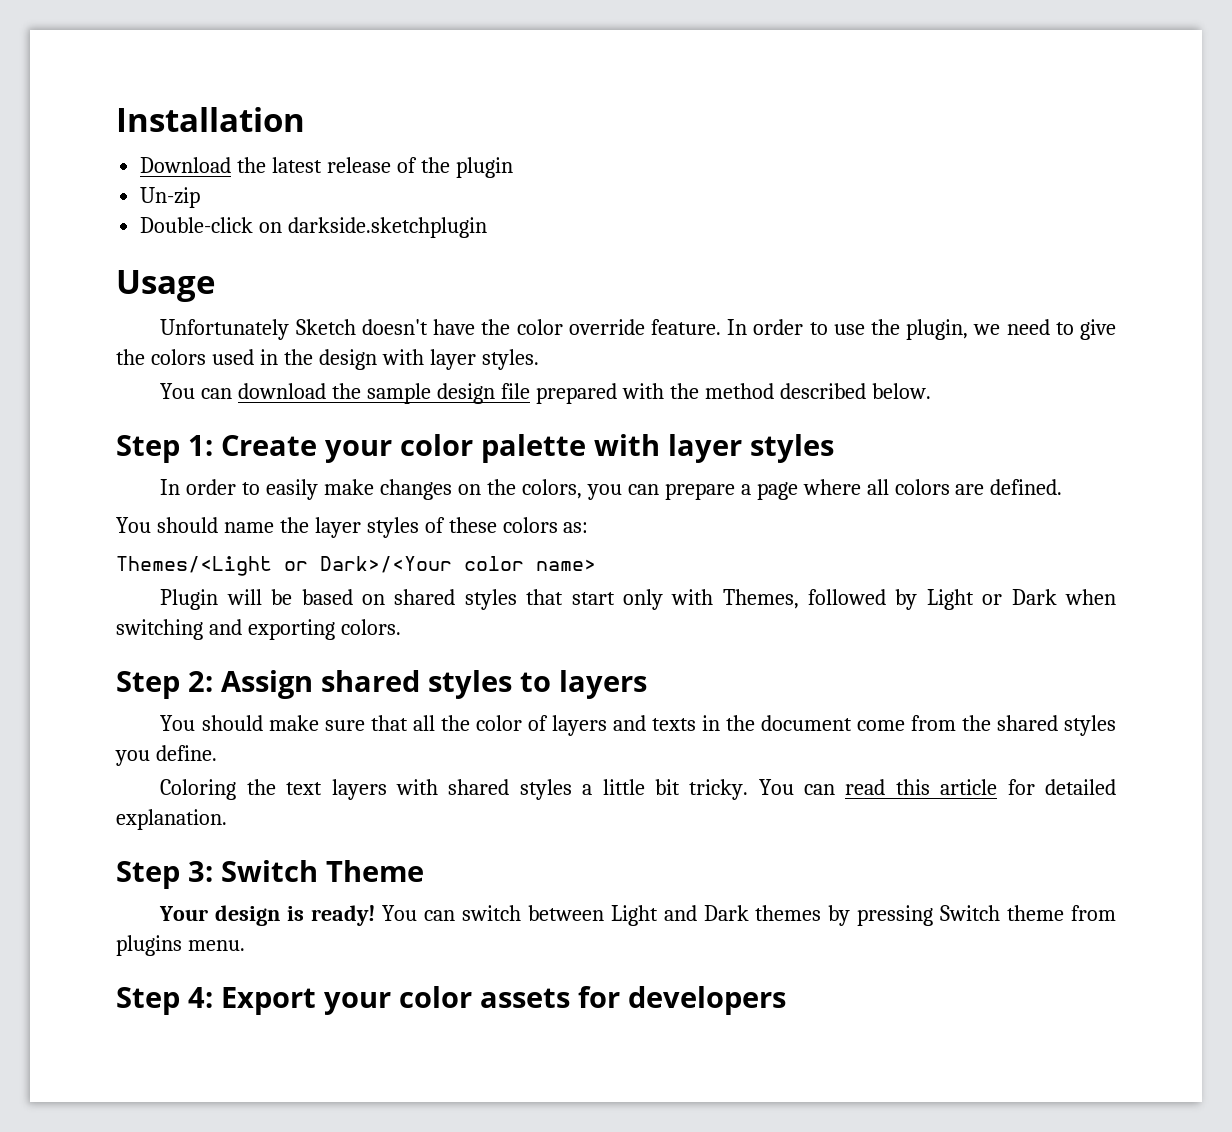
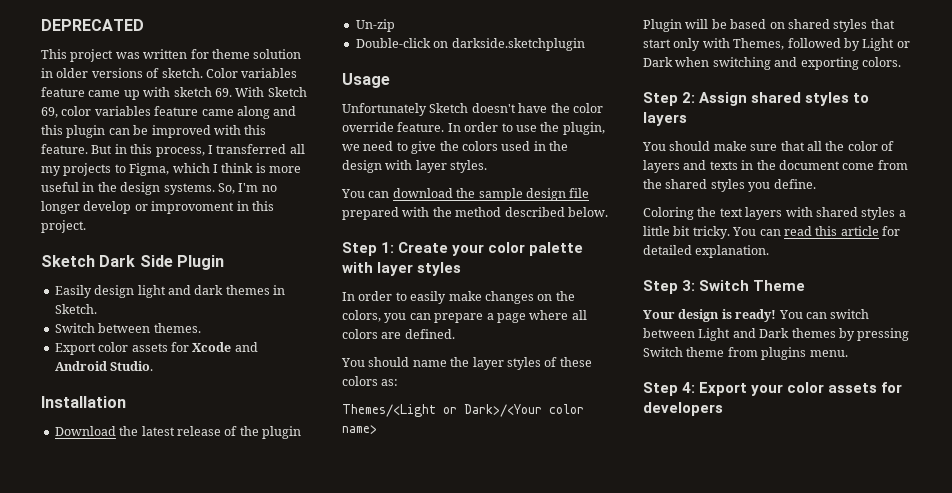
+ DEPRECATED
+ This project was written for theme solution in older versions of sketch. Color variables feature came up with sketch 69. With Sketch 69, color variables feature came along and this plugin can be improved with this feature. But in this process, I transferred all my projects to Figma, which I think is more useful in the design systems. So, I'm no longer develop or improvoment in this project.
+ Sketch Dark Side Plugin
+ Easily design light and dark themes in Sketch.
+ Switch between themes.
+ Export color assets for Xcode and Android Studio.

